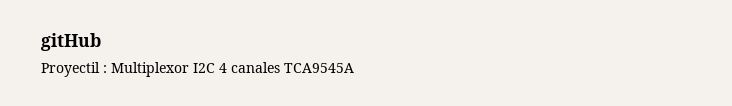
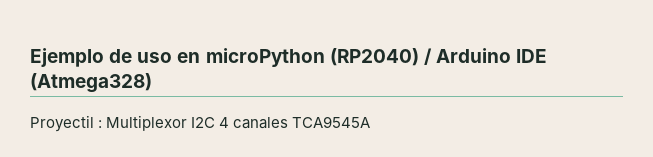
- gitHub
+ Ejemplo de uso en microPython (RP2040) / Arduino IDE (Atmega328)

